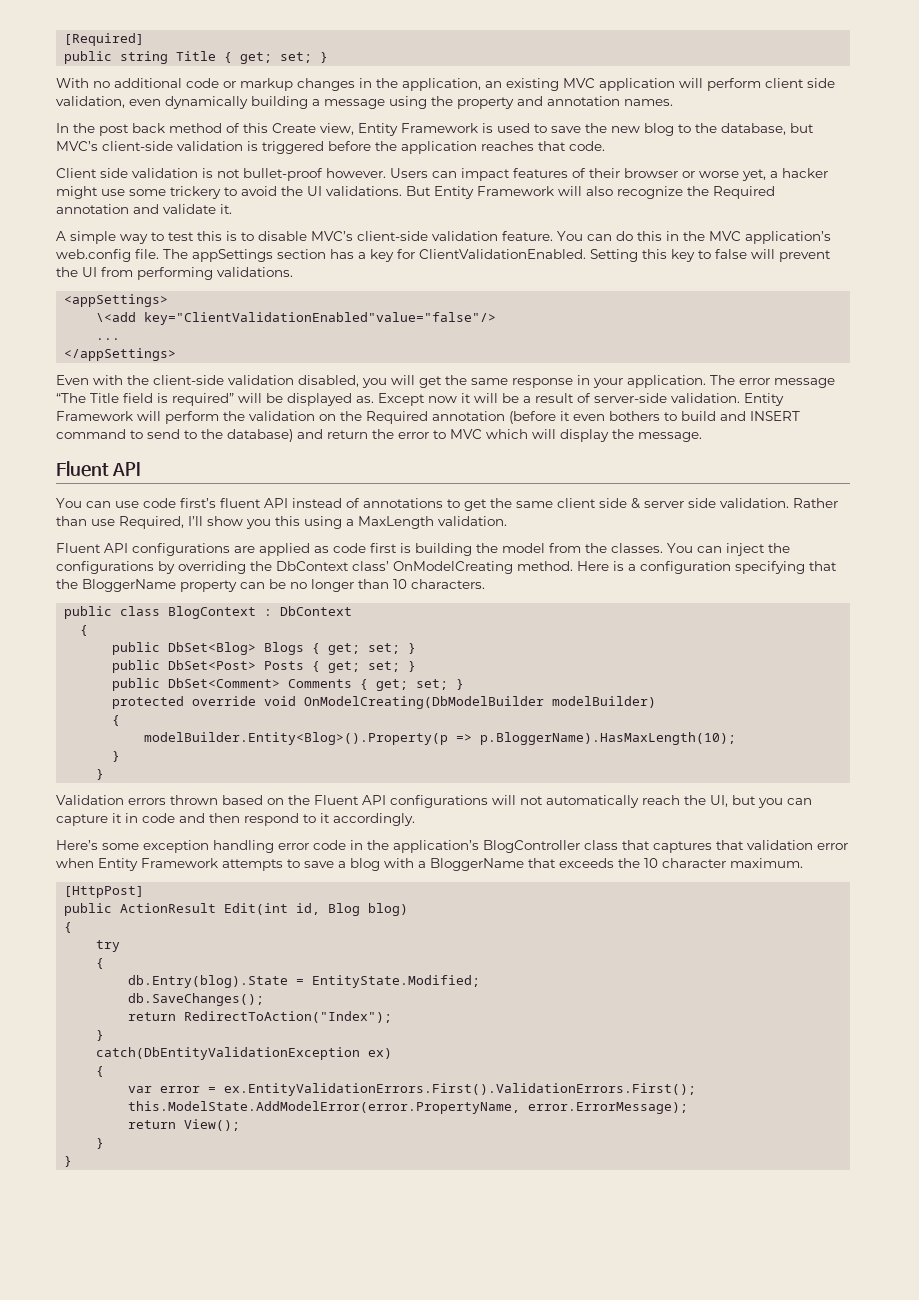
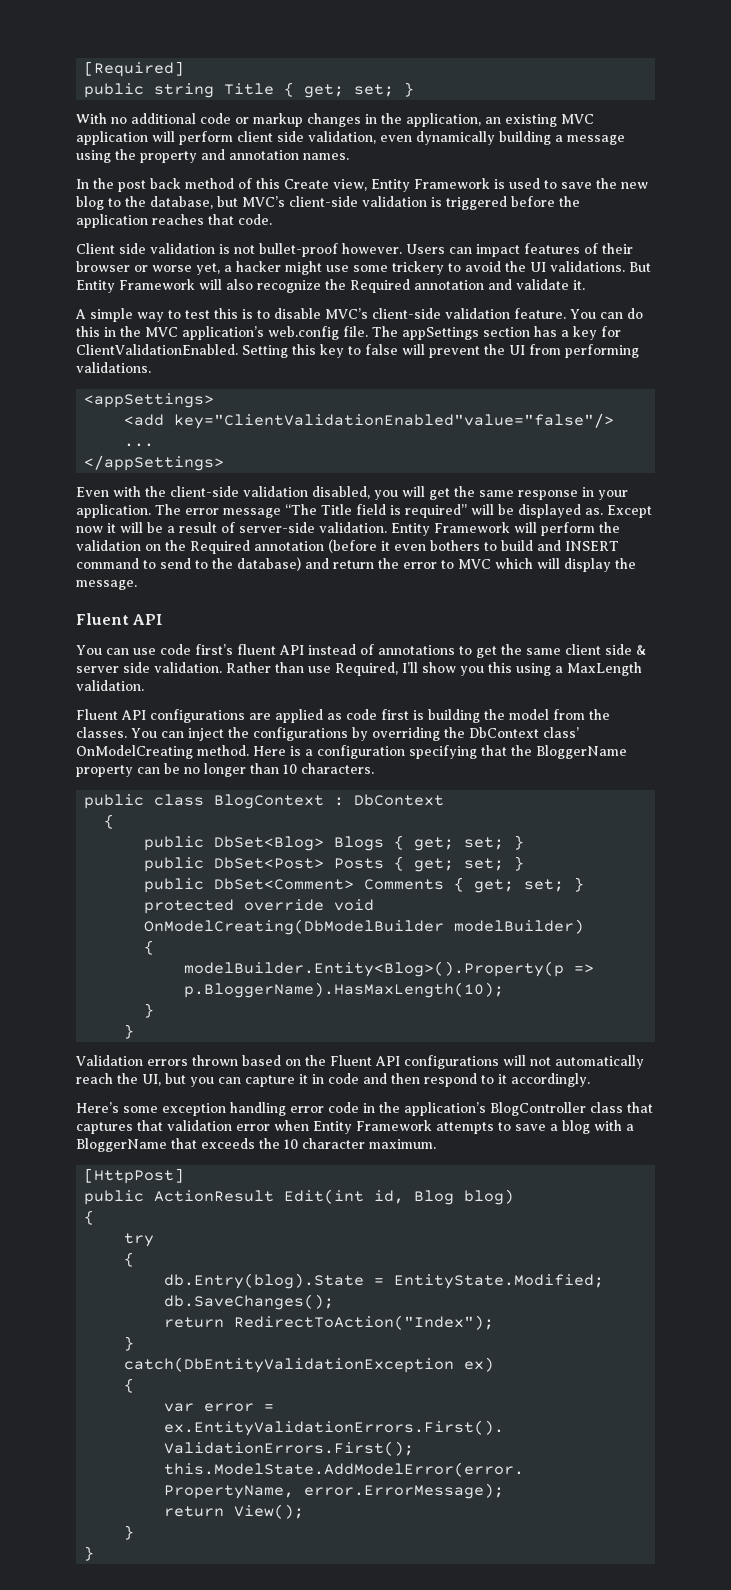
- \<add key="ClientValidationEnabled"value="false"/>
+ <add key="ClientValidationEnabled"value="false"/>

